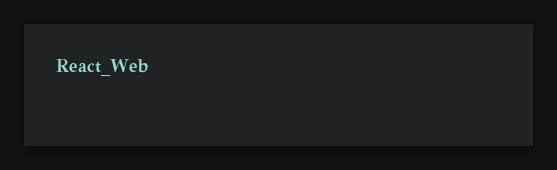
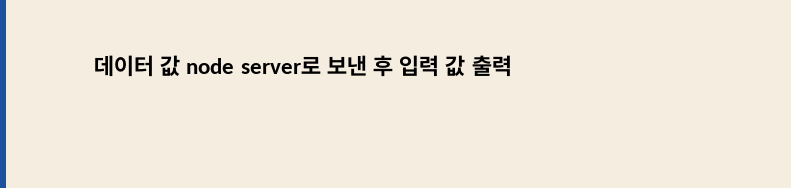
- React_Web
+ 데이터 값 node server로 보낸 후 입력 값 출력

